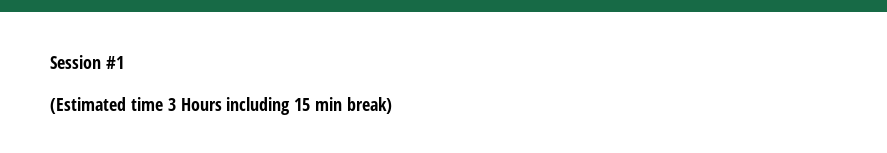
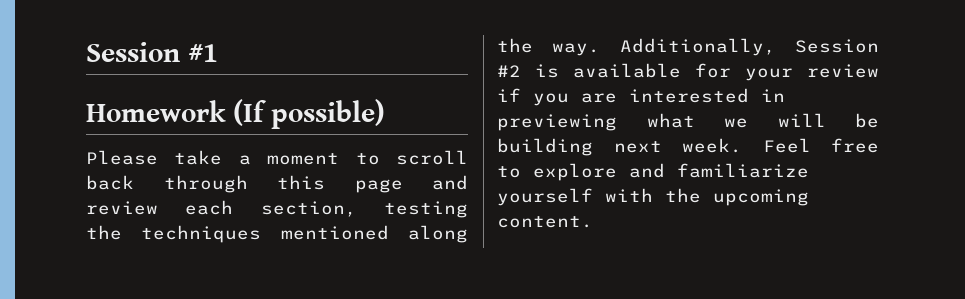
- (Estimated time 3 Hours including 15 min break)
+ Homework (If possible)
+ Please take a moment to scroll back through this page and review each section, testing the techniques mentioned along the way. Additionally, Session #2 is available for your review if you are interested in previewing what we will be building next week. Feel free to explore and familiarize yourself with the upcoming content.

